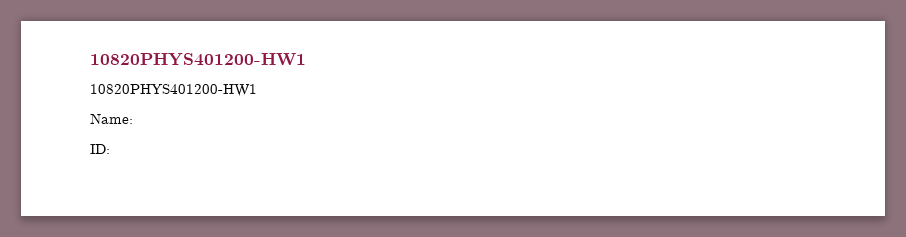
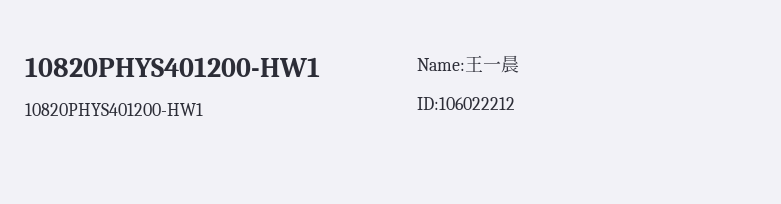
- Name:
- ID:
+ Name:王一晨
+ ID:106022212

